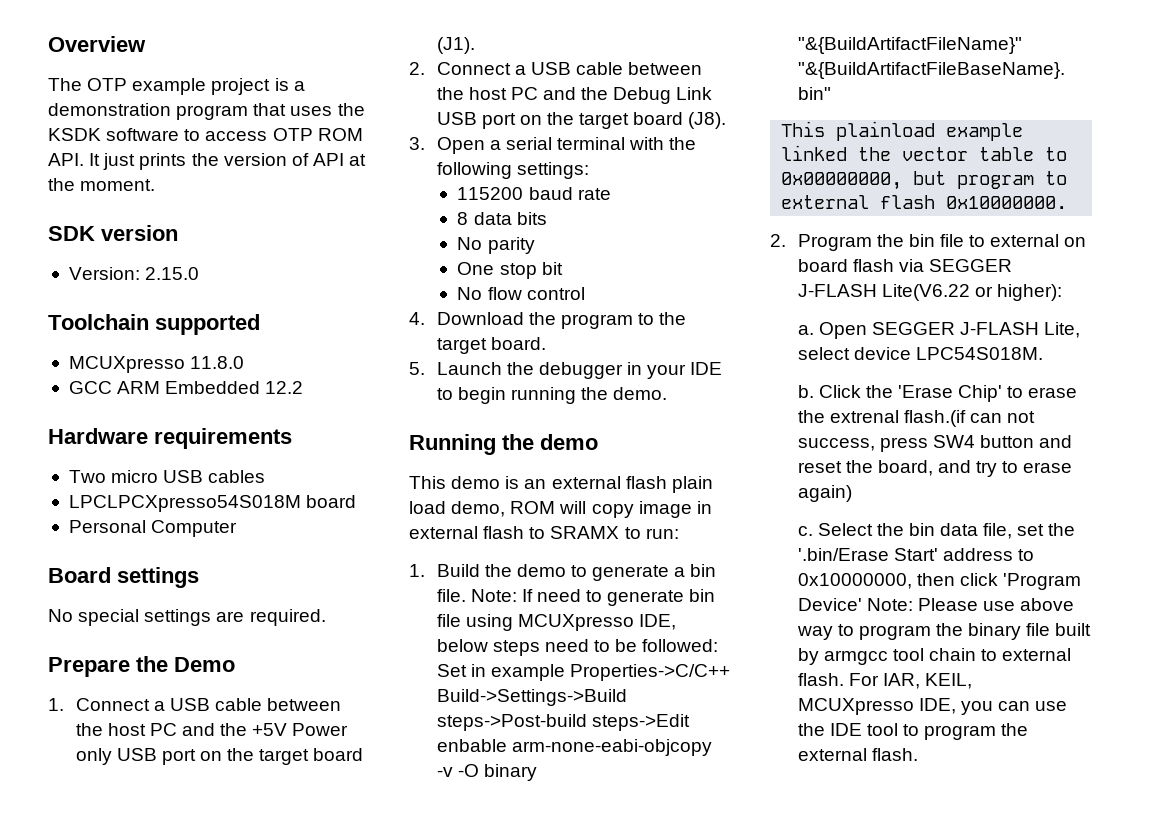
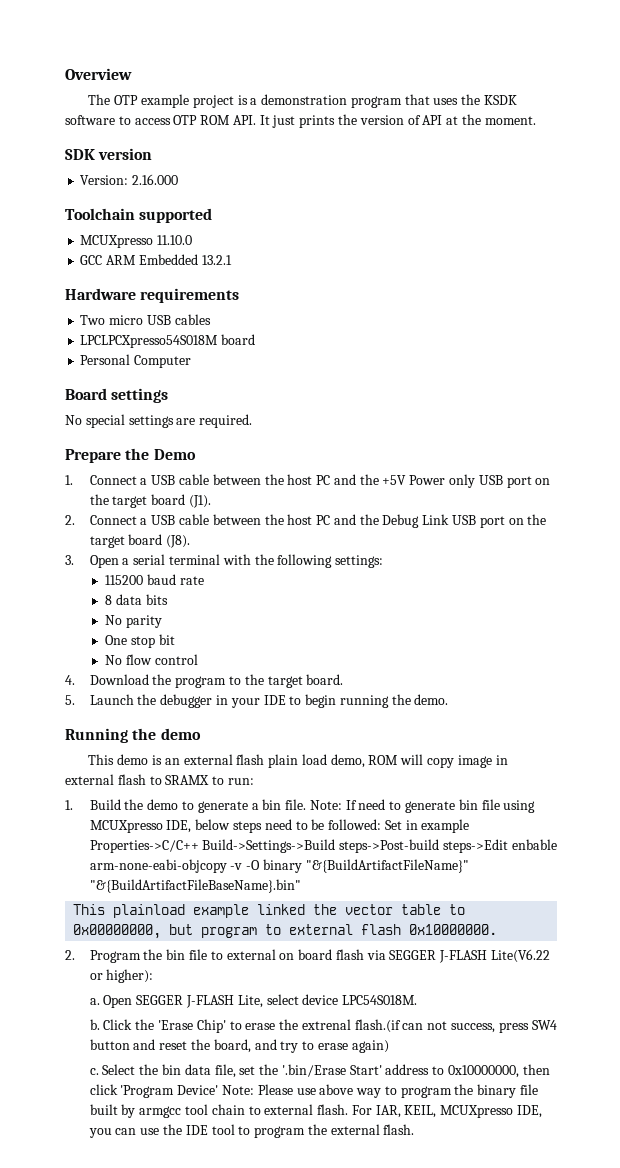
- Version: 2.15.0
+ Version: 2.16.000
- MCUXpresso 11.8.0
+ MCUXpresso 11.10.0
- GCC ARM Embedded 12.2
+ GCC ARM Embedded 13.2.1

